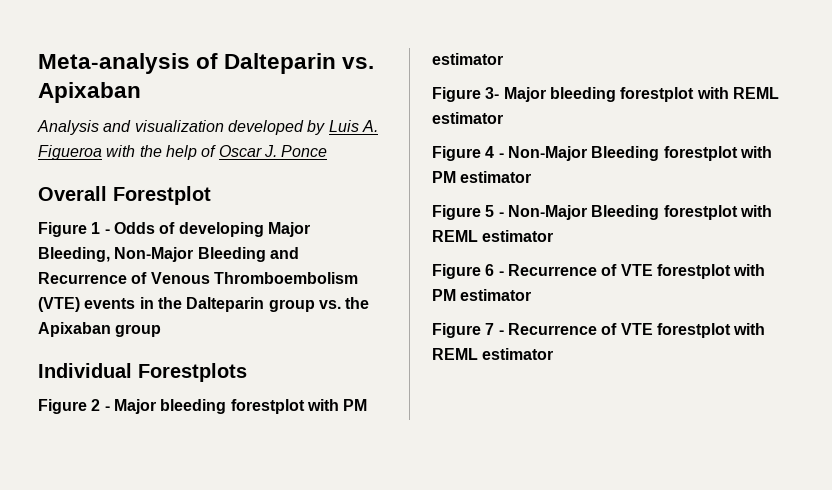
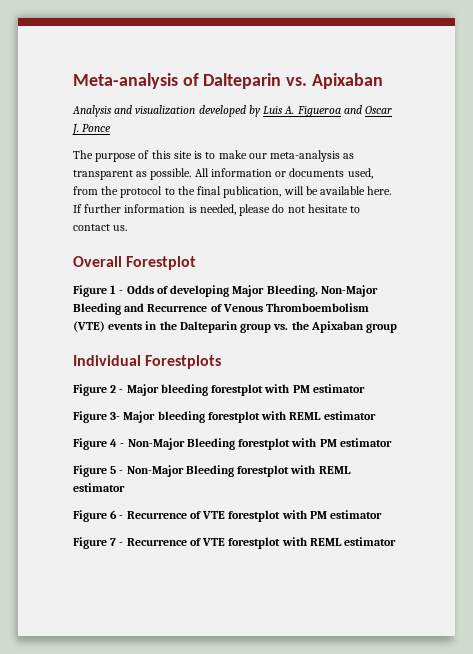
- Analysis and visualization developed by Luis A. Figueroa with the help of Oscar J. Ponce
+ Analysis and visualization developed by Luis A. Figueroa and Oscar J. Ponce
+ The purpose of this site is to make our meta-analysis as transparent as possible. All information or documents used, from the protocol to the final publication, will be available here. If further information is needed, please do not hesitate to contact us.

